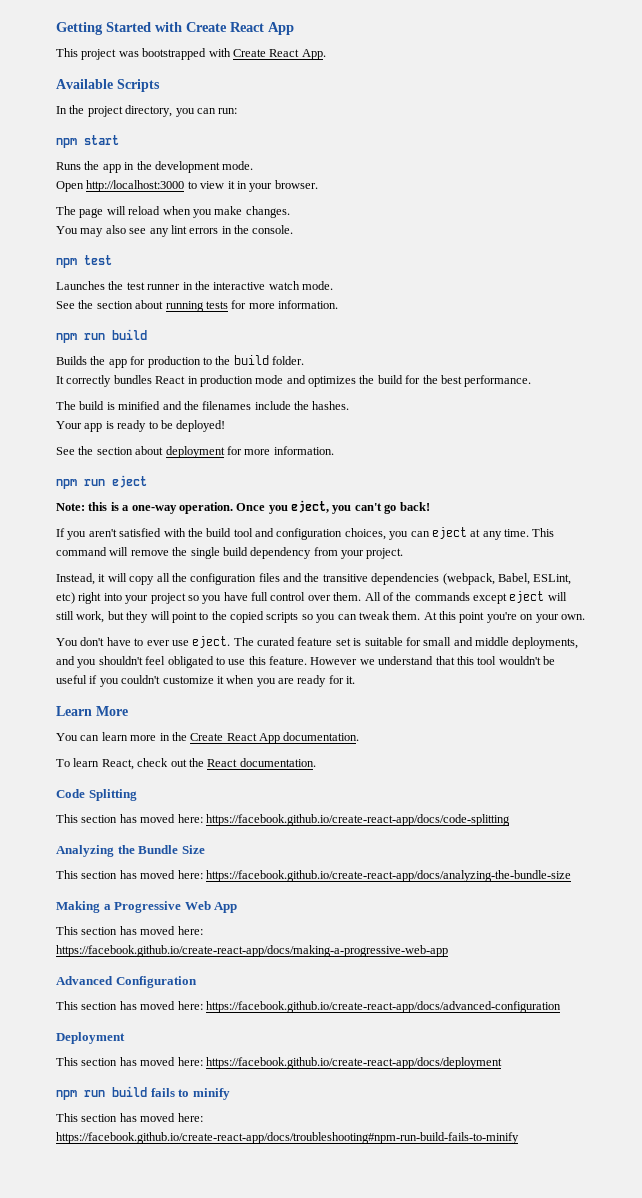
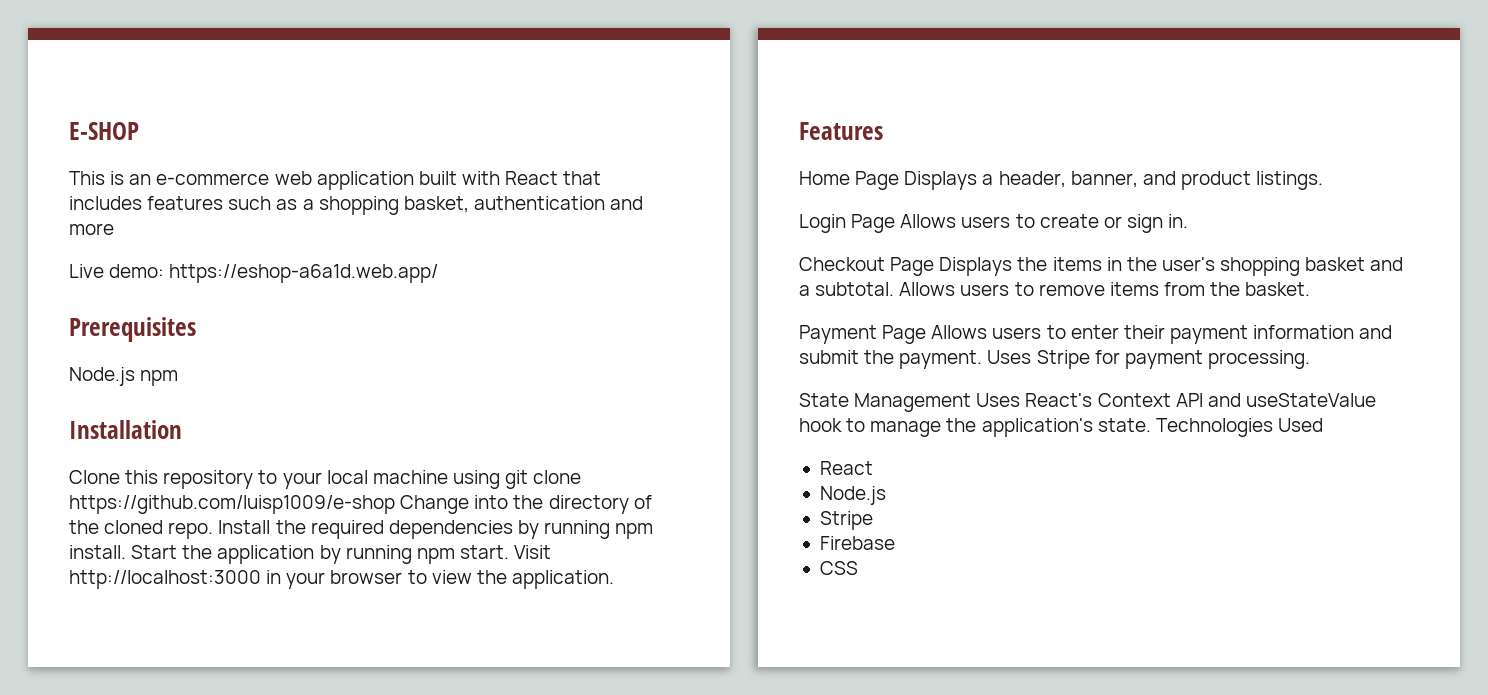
- Getting Started with Create React App
- This project was bootstrapped with Create React App.
- Available Scripts
- In the project directory, you can run:
- npm start
- Runs the app in the development mode.
- Open http://localhost:3000 to view it in your browser.
- The page will reload when you make changes.
- You may also see any lint errors in the console.
- npm test
- Launches the test runner in the interactive watch mode.
- See the section about running tests for more information.
- npm run build
- Builds the app for production to the build folder.
- It correctly bundles React in production mode and optimizes the build for the best performance.
- The build is minified and the filenames include the hashes.
- Your app is ready to be deployed!
- See the section about deployment for more information.
- npm run eject
- Note: this is a one-way operation. Once you eject, you can't go back!
- If you aren't satisfied with the build tool and configuration choices, you can eject at any time. This command will remove the single build dependency from your project.
- Instead, it will copy all the configuration files and the transitive dependencies (webpack, Babel, ESLint, etc) right into your project so you have full control over them. All of the commands except eject will still work, but they will point to the copied scripts so you can tweak them. At this point you're on your own.
- You don't have to ever use eject. The curated feature set is suitable for small and middle deployments, and you shouldn't feel obligated to use this feature. However we understand that this tool wouldn't be useful if you couldn't customize it when you are ready for it.
- Learn More
- You can learn more in the Create React App documentation.
- To learn React, check out the React documentation.
- Code Splitting
- This section has moved here: https://facebook.github.io/create-react-app/docs/code-splitting
- Analyzing the Bundle Size
- This section has moved here: https://facebook.github.io/create-react-app/docs/analyzing-the-bundle-size
- Making a Progressive Web App
- This section has moved here: https://facebook.github.io/create-react-app/docs/making-a-progressive-web-app
- Advanced Configuration
- This section has moved here: https://facebook.github.io/create-react-app/docs/advanced-configuration
- Deployment
- This section has moved here: https://facebook.github.io/create-react-app/docs/deployment
- npm run build fails to minify
- This section has moved here: https://facebook.github.io/create-react-app/docs/troubleshooting#npm-run-build-fails-to-minify
+ E-SHOP
+ This is an e-commerce web application built with React that includes features such as a shopping basket, authentication and more
+ Live demo: https://eshop-a6a1d.web.app/
+ Prerequisites
+ Node.js npm
+ Installation
+ Clone this repository to your local machine using git clone https://github.com/luisp1009/e-shop Change into the directory of the cloned repo. Install the required dependencies by running npm install. Start the application by running npm start. Visit http://localhost:3000 in your browser to view the application.
+ Features
+ Home Page Displays a header, banner, and product listings.
+ Login Page Allows users to create or sign in.
+ Checkout Page Displays the items in the user's shopping basket and a subtotal. Allows users to remove items from the basket.
+ Payment Page Allows users to enter their payment information and submit the payment. Uses Stripe for payment processing.
+ State Management Uses React's Context API and useStateValue hook to manage the application's state. Technologies Used
+ React
+ Node.js
+ Stripe
+ Firebase
+ CSS

